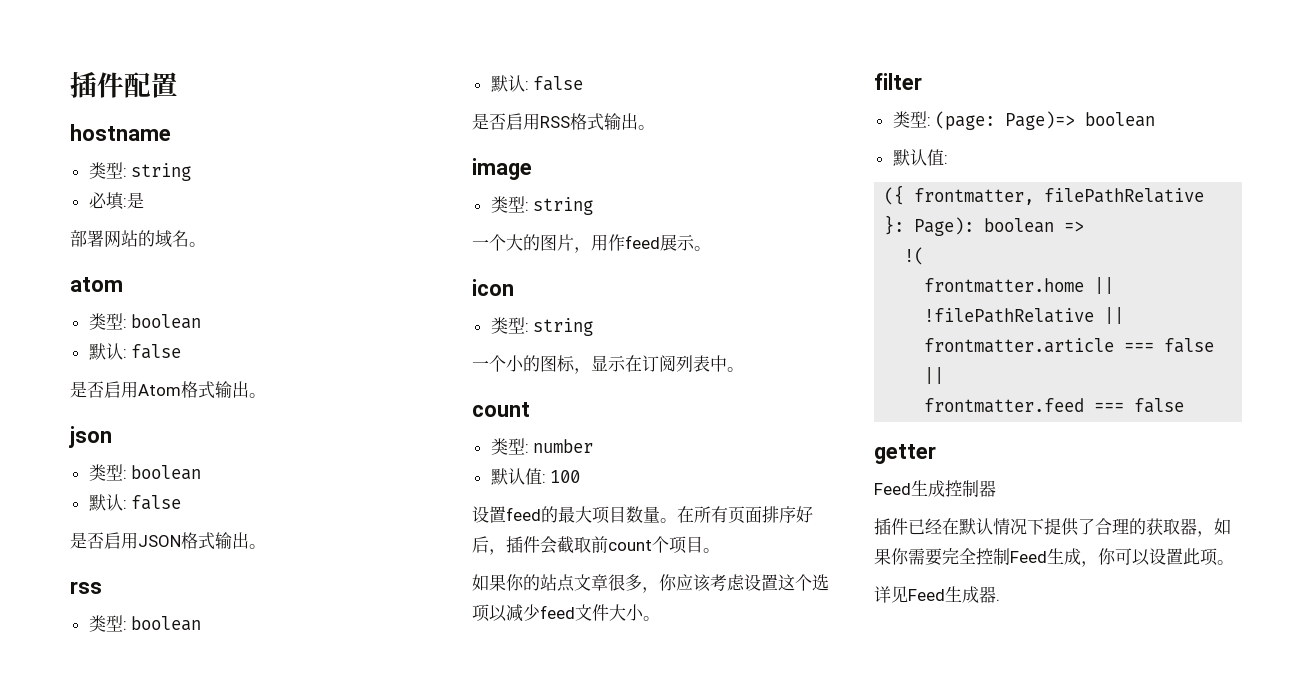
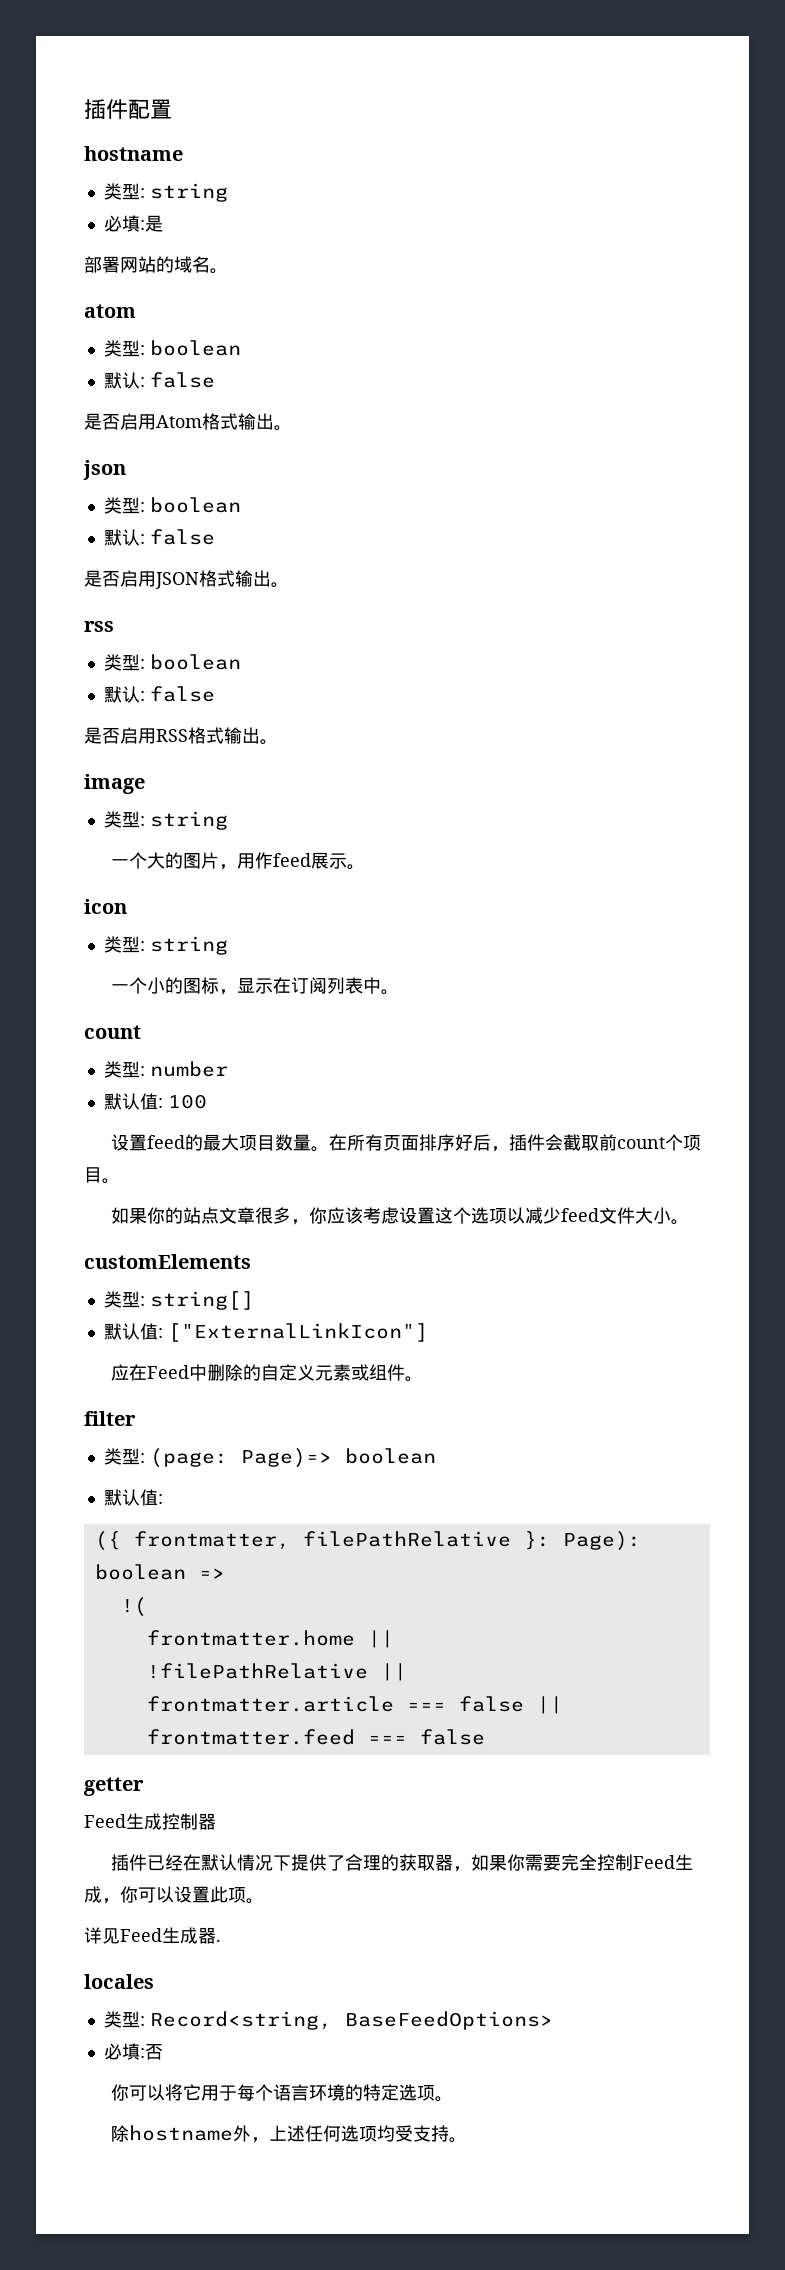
+ customElements
+ 类型: string[]
+ 默认值: ["ExternalLinkIcon"]
+ 应在Feed中删除的自定义元素或组件。
+ locales
+ 类型: Record<string, BaseFeedOptions>
+ 必填:否
+ 你可以将它用于每个语言环境的特定选项。
+ 除hostname外，上述任何选项均受支持。

